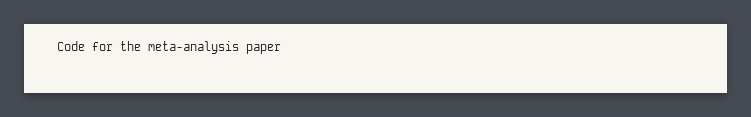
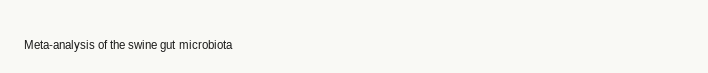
- Code for the meta-analysis paper
+ Meta-analysis of the swine gut microbiota

